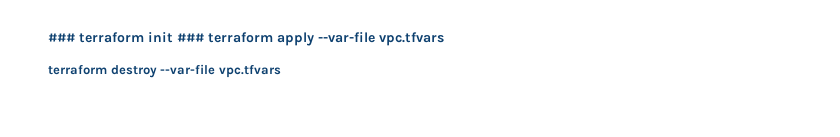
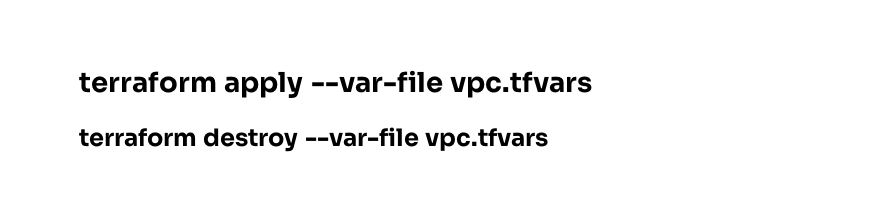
- ### terraform init ### terraform apply --var-file vpc.tfvars
+ terraform apply --var-file vpc.tfvars

